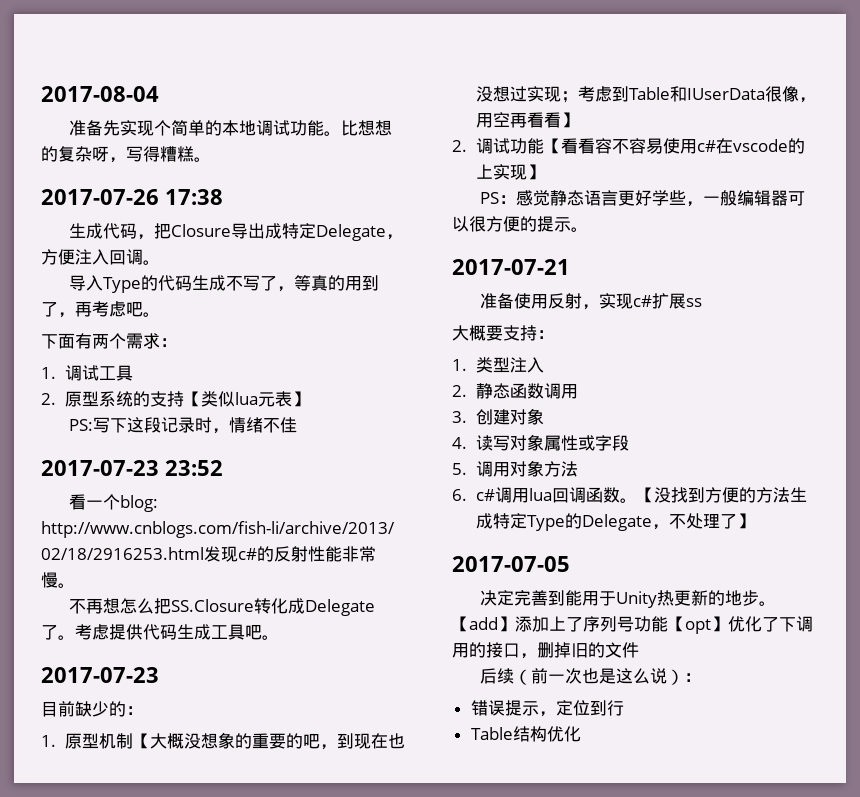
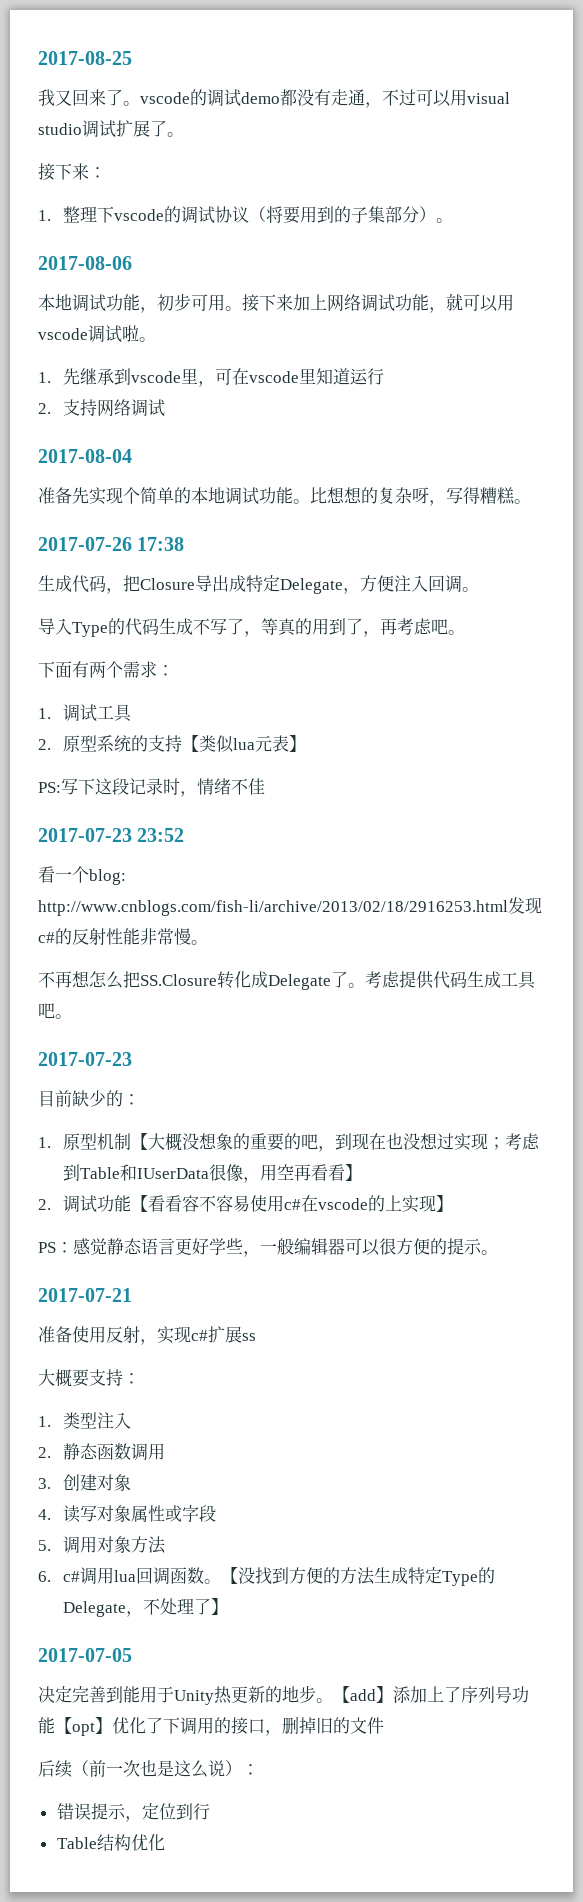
+ 2017-08-25
+ 我又回来了。vscode的调试demo都没有走通，不过可以用visual studio调试扩展了。
+ 接下来：
+ 1.整理下vscode的调试协议（将要用到的子集部分）。
+ 2017-08-06
+ 本地调试功能，初步可用。接下来加上网络调试功能，就可以用vscode调试啦。
+ 1.先继承到vscode里，可在vscode里知道运行
+ 2.支持网络调试

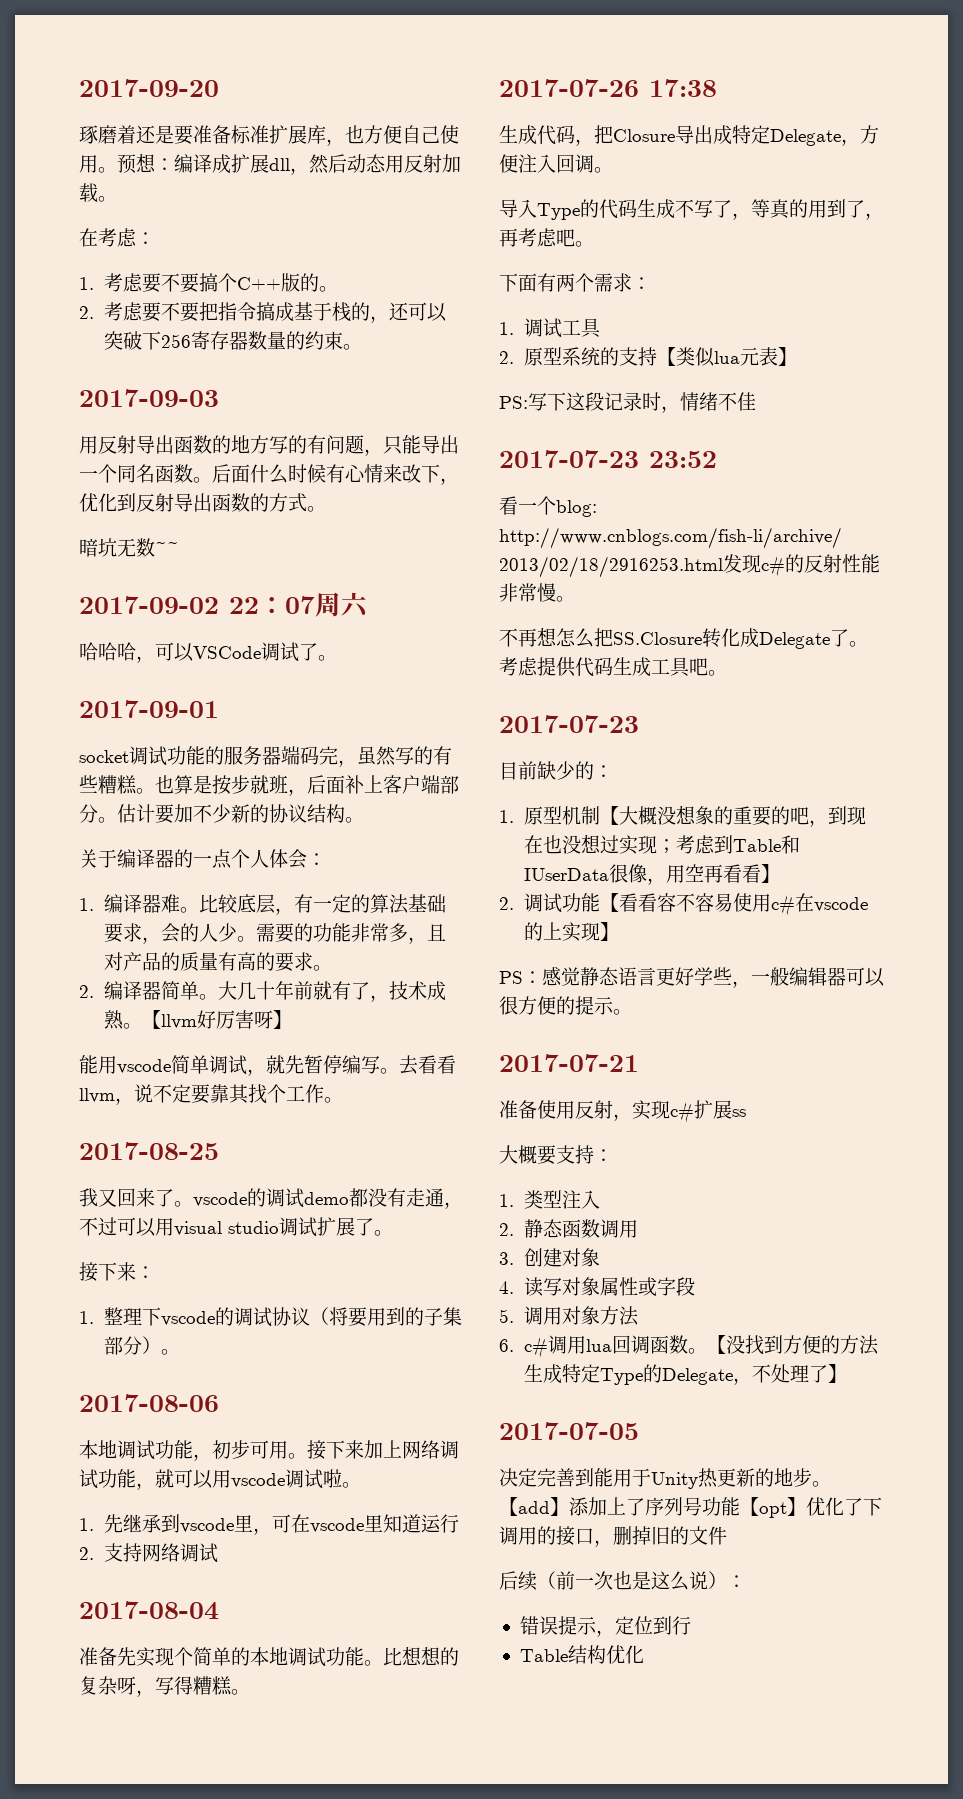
+ 2017-09-20
+ 琢磨着还是要准备标准扩展库，也方便自己使用。预想：编译成扩展dll，然后动态用反射加载。
+ 在考虑：
+ 1.考虑要不要搞个C++版的。
+ 2.考虑要不要把指令搞成基于栈的，还可以突破下256寄存器数量的约束。
+ 2017-09-03
+ 用反射导出函数的地方写的有问题，只能导出一个同名函数。后面什么时候有心情来改下，优化到反射导出函数的方式。
+ 暗坑无数~~
+ 2017-09-02 22：07周六
+ 哈哈哈，可以VSCode调试了。
+ 2017-09-01
+ socket调试功能的服务器端码完，虽然写的有些糟糕。也算是按步就班，后面补上客户端部分。估计要加不少新的协议结构。
+ 关于编译器的一点个人体会：
+ 1.编译器难。比较底层，有一定的算法基础要求，会的人少。需要的功能非常多，且对产品的质量有高的要求。
+ 2.编译器简单。大几十年前就有了，技术成熟。【llvm好厉害呀】
+ 能用vscode简单调试，就先暂停编写。去看看llvm，说不定要靠其找个工作。

